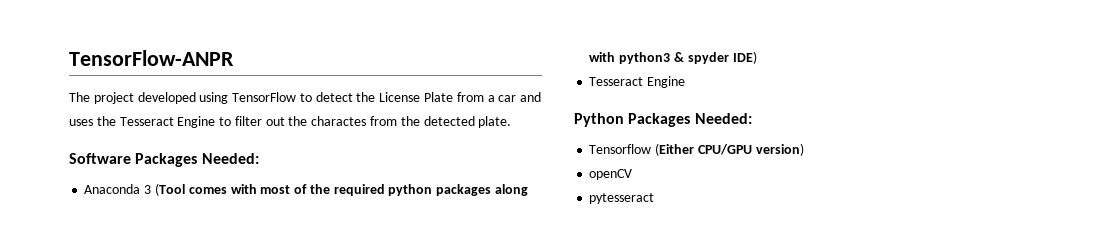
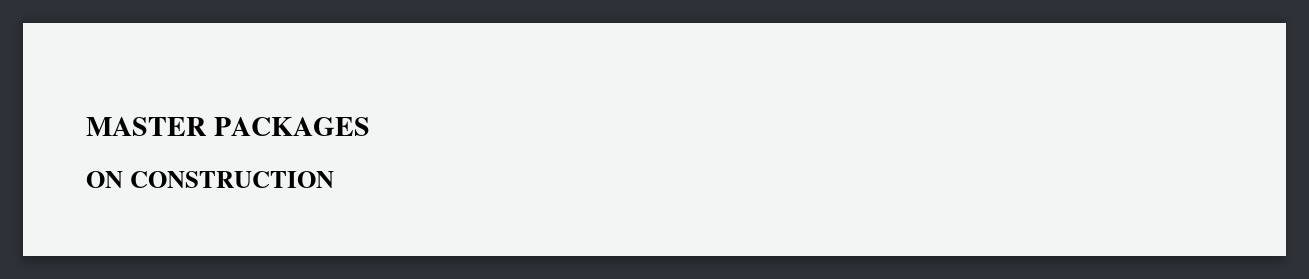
- TensorFlow-ANPR
- The project developed using TensorFlow to detect the License Plate from a car and uses the Tesseract Engine to filter out the charactes from the detected plate.
- Software Packages Needed:
- Anaconda 3 (Tool comes with most of the required python packages along with python3 & spyder IDE)
- Tesseract Engine
- Python Packages Needed:
- Tensorflow (Either CPU/GPU version)
- openCV
- pytesseract
+ MASTER PACKAGES
+ ON CONSTRUCTION

